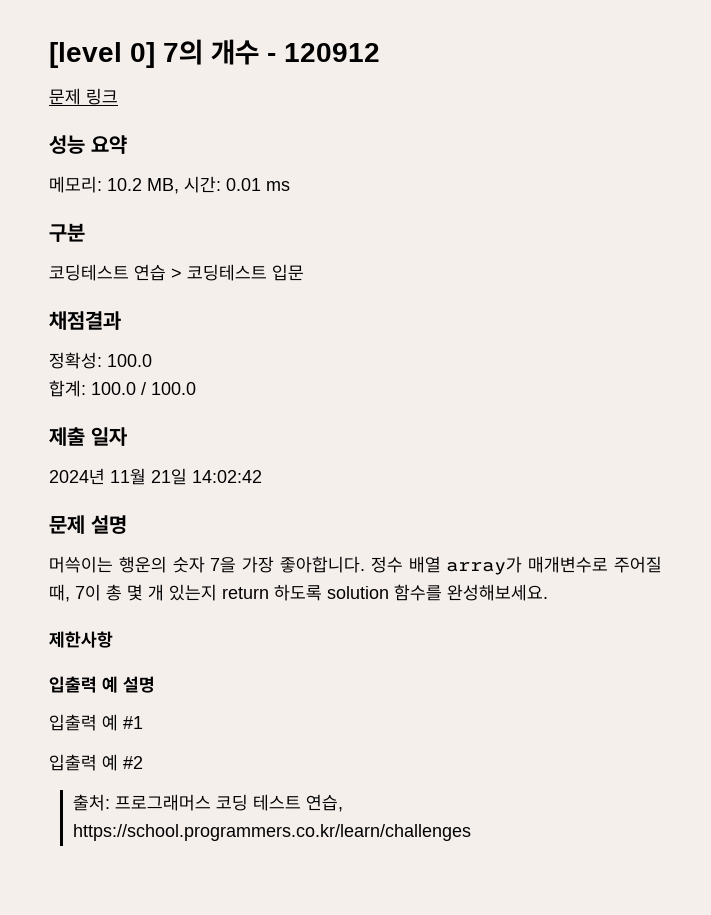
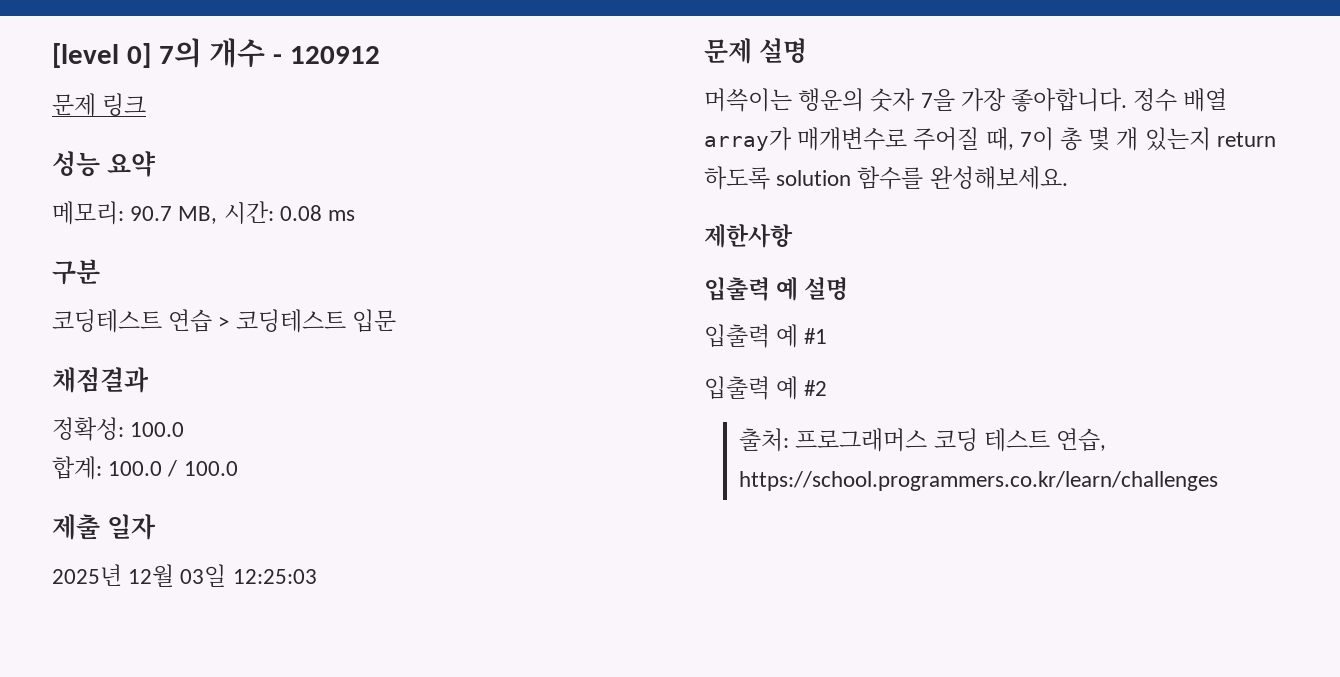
- 메모리: 10.2 MB, 시간: 0.01 ms
+ 메모리: 90.7 MB, 시간: 0.08 ms
- 2024년 11월 21일 14:02:42
+ 2025년 12월 03일 12:25:03

